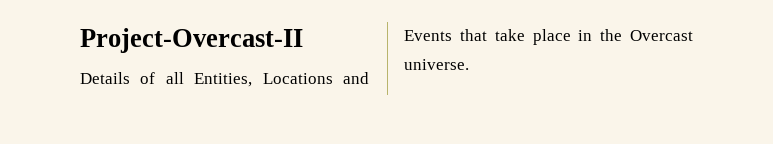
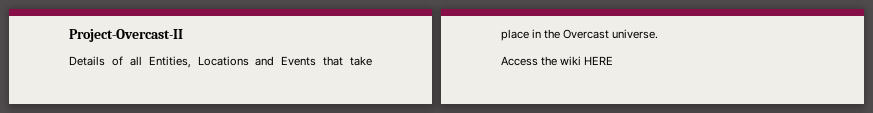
+ Access the wiki HERE

